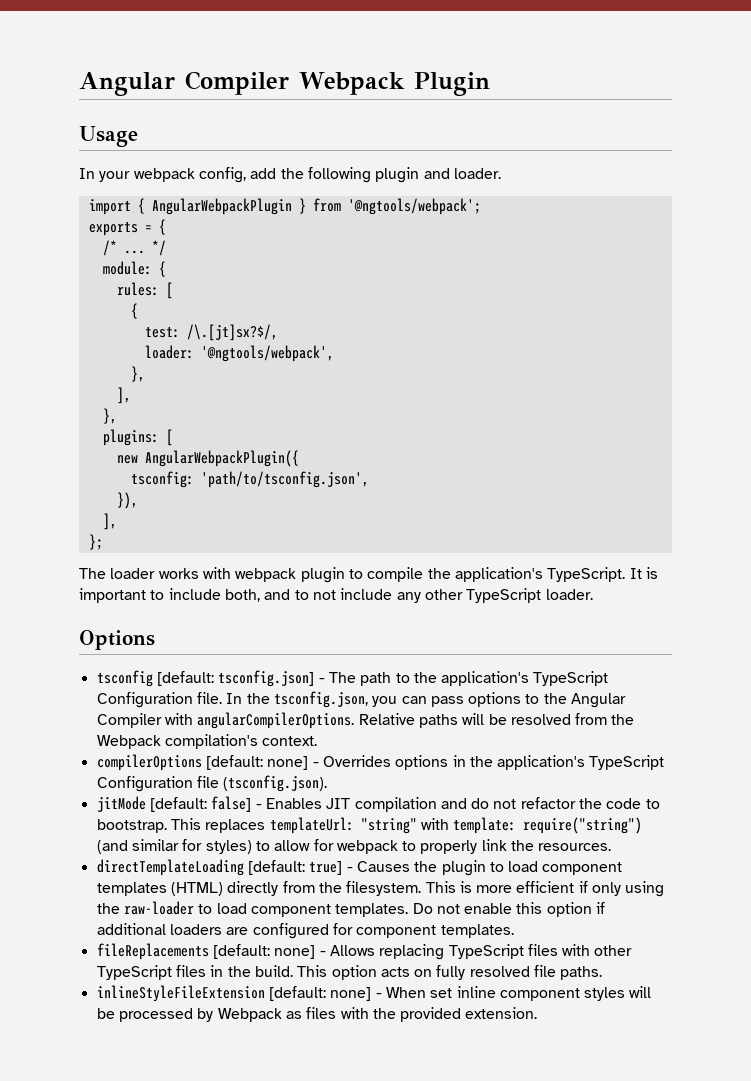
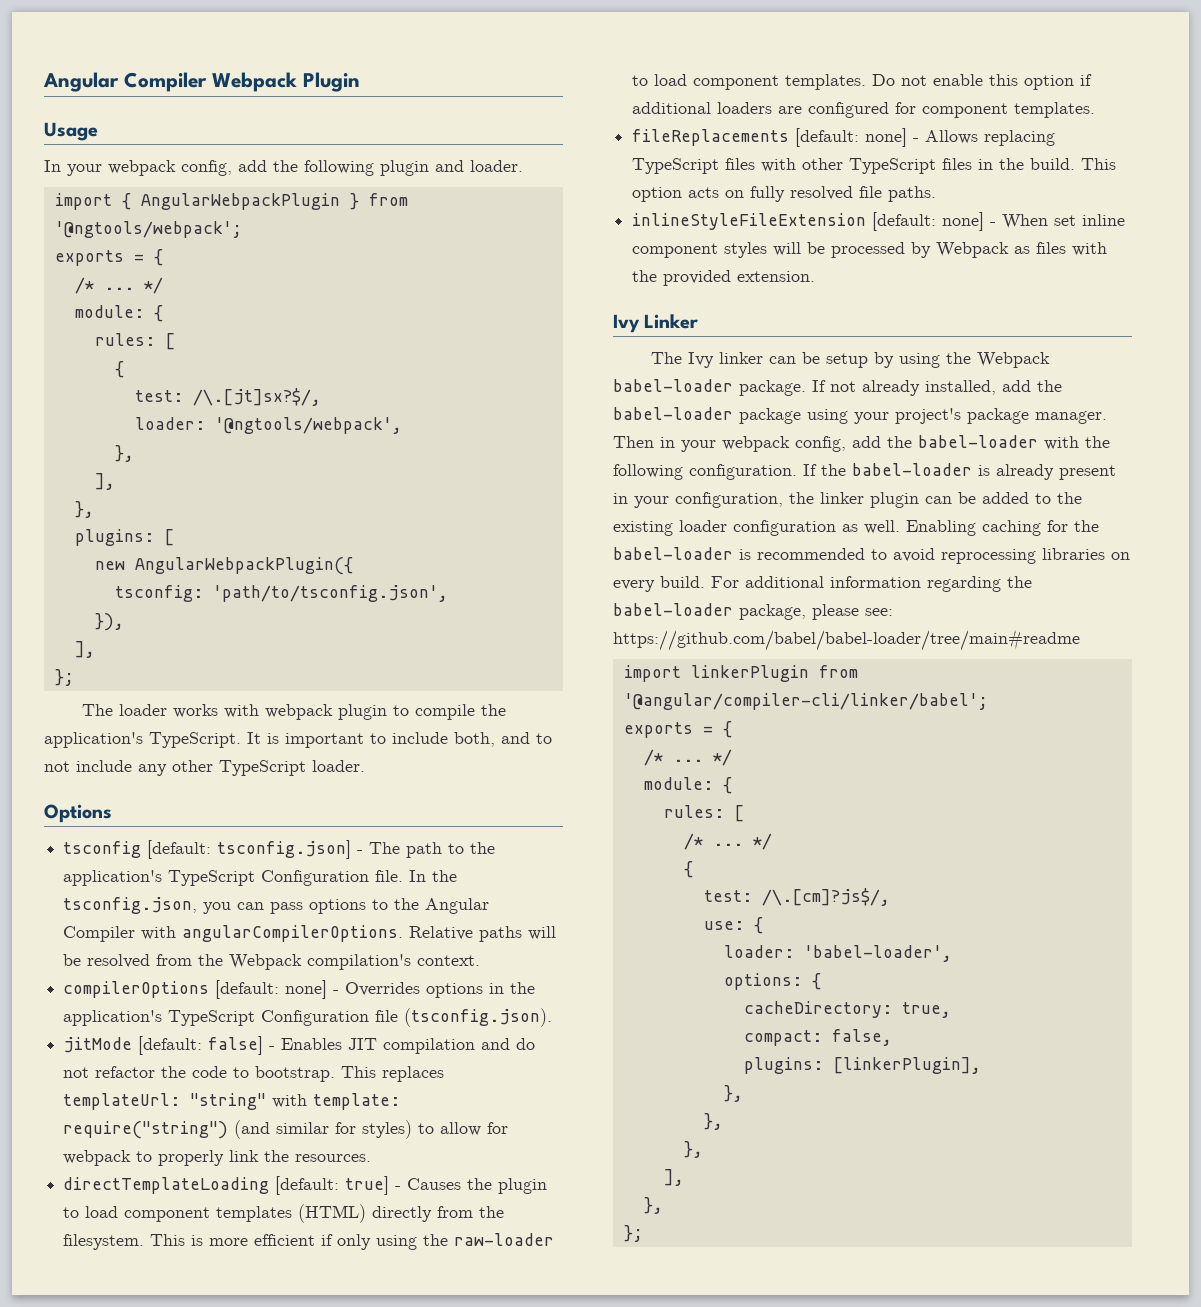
+ Ivy Linker
+ The Ivy linker can be setup by using the Webpack babel-loader package. If not already installed, add the babel-loader package using your project's package manager. Then in your webpack config, add the babel-loader with the following configuration. If the babel-loader is already present in your configuration, the linker plugin can be added to the existing loader configuration as well. Enabling caching for the babel-loader is recommended to avoid reprocessing libraries on every build. For additional information regarding the babel-loader package, please see: https://github.com/babel/babel-loader/tree/main#readme
+ import linkerPlugin from '@angular/compiler-cli/linker/babel';
+ exports = {
+ /* ... */
+ module: {
+ rules: [
+ /* ... */
+ {
+ test: /\.[cm]?js$/,
+ use: {
+ loader: 'babel-loader',
+ options: {
+ cacheDirectory: true,
+ compact: false,
+ plugins: [linkerPlugin],
+ },
+ },
+ },
+ ],
+ },
+ };

